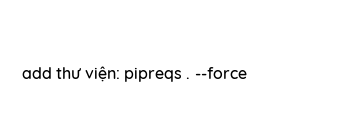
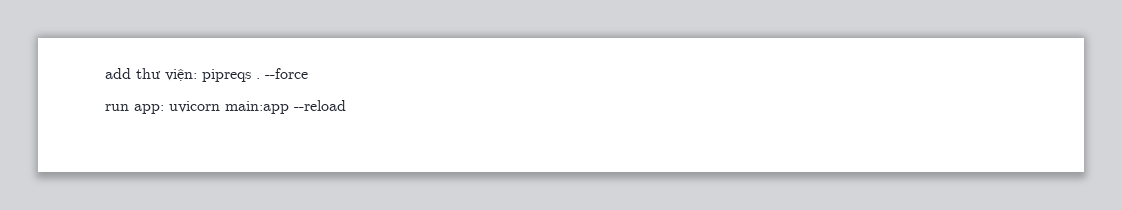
+ run app: uvicorn main:app --reload

